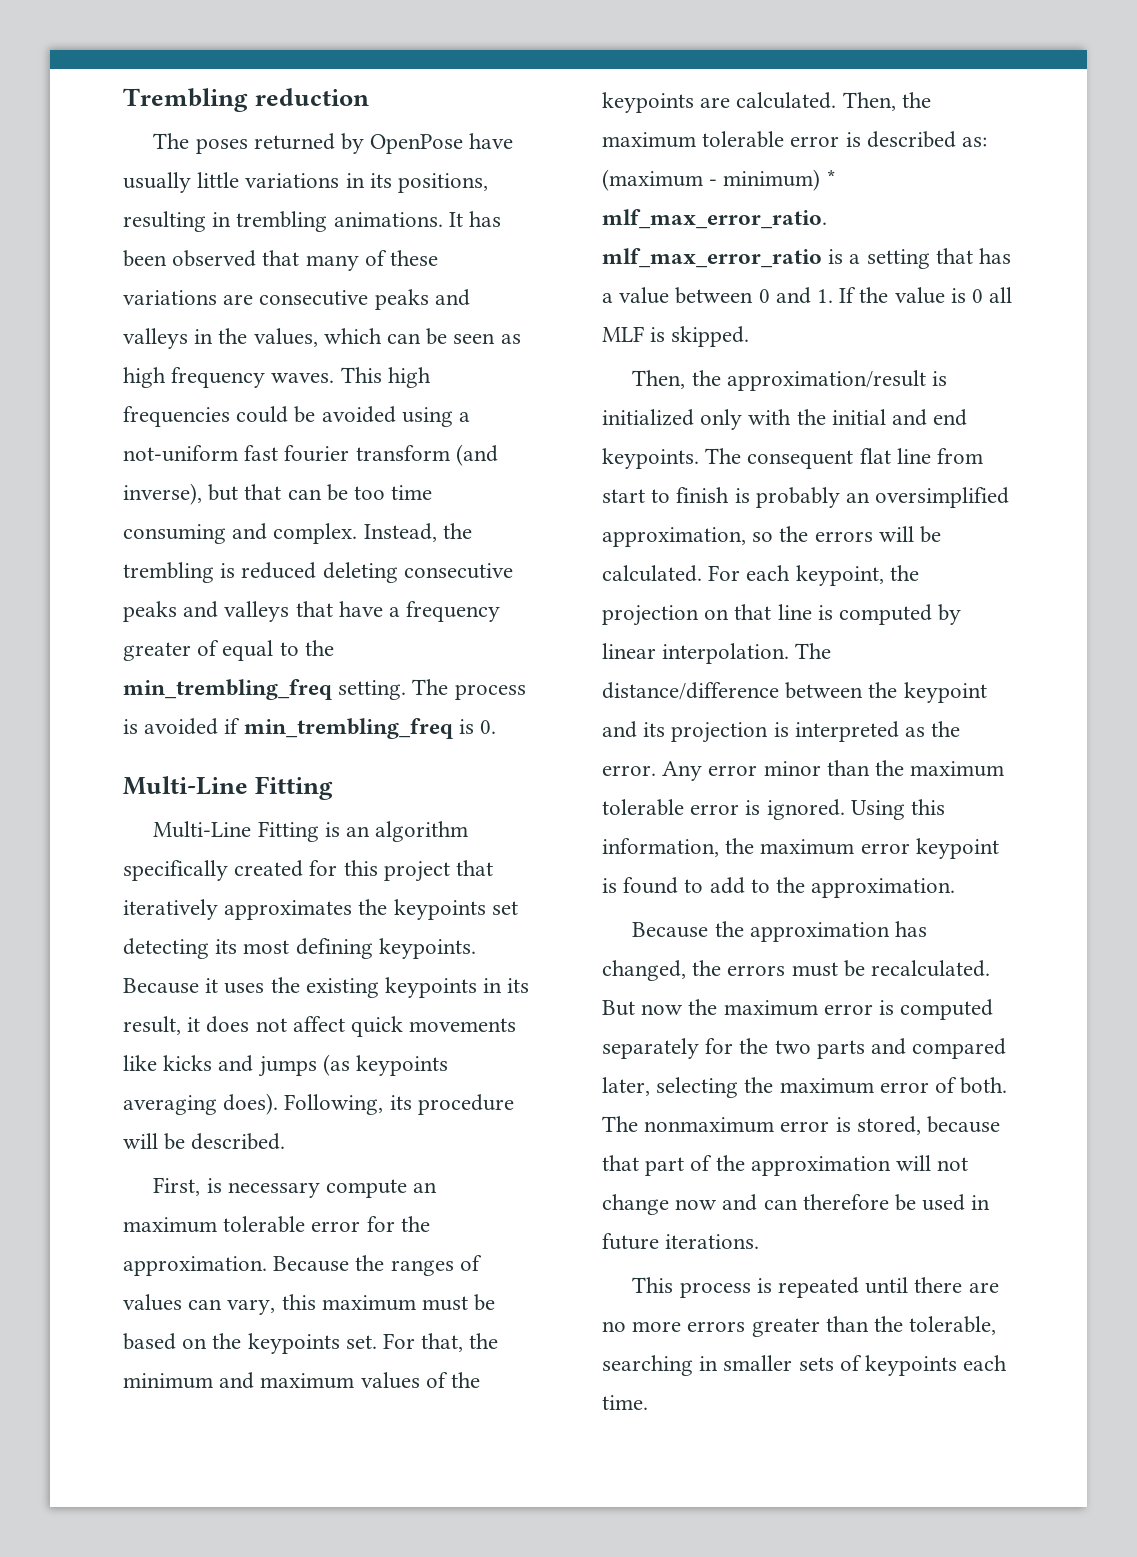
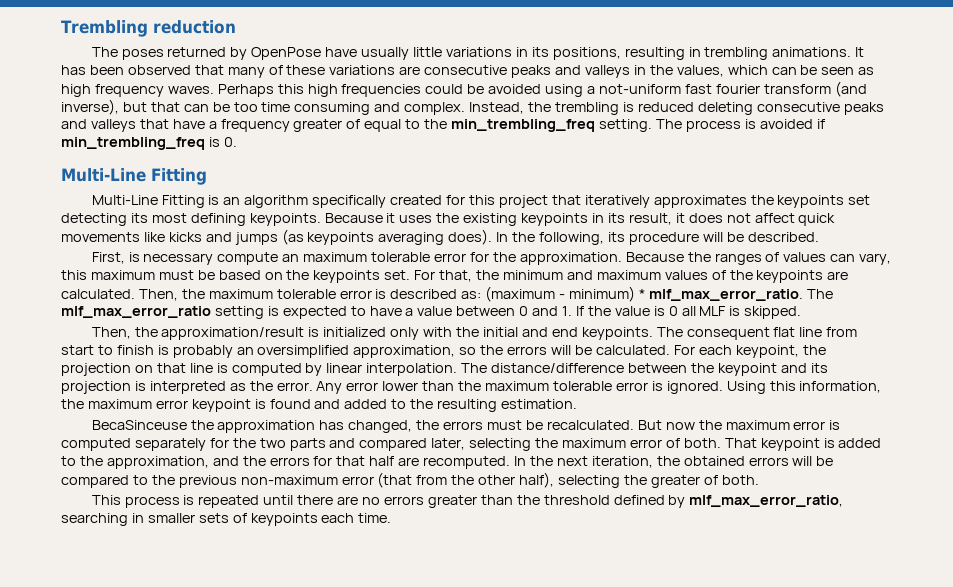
- This high frequencies could be avoided using a not-uniform fast fourier transform (and inverse), but that can be too time consuming and complex.
+ Perhaps this high frequencies could be avoided using a not-uniform fast fourier transform (and inverse), but that can be too time consuming and complex.
- Following, its procedure will be described.
+ In the following, its procedure will be described.
- Then, the maximum tolerable error is described as: (maximum - minimum) * mlf_max_error_ratio. mlf_max_error_ratio is a setting that has a value between 0 and 1. If the value is 0 all MLF is skipped.
+ Then, the maximum tolerable error is described as: (maximum - minimum) * mlf_max_error_ratio. The mlf_max_error_ratio setting is expected to have a value between 0 and 1. If the value is 0 all MLF is skipped.
- Any error minor than the maximum tolerable error is ignored.
+ Any error lower than the maximum tolerable error is ignored.
- Using this information, the maximum error keypoint is found to add to the approximation.
- Because the approximation has changed, the errors must be recalculated.
+ Using this information, the maximum error keypoint is found and added to the resulting estimation.
+ BecaSinceuse the approximation has changed, the errors must be recalculated.
- The nonmaximum error is stored, because that part of the approximation will not change now and can therefore be used in future iterations.
+ That keypoint is added to the approximation, and the errors for that half are recomputed. In the next iteration, the obtained errors will be compared to the previous non-maximum error (that from the other half), selecting the greater of both.
- This process is repeated until there are no more errors greater than the tolerable, searching in smaller sets of keypoints each time.
+ This process is repeated until there are no errors greater than the threshold defined by mlf_max_error_ratio, searching in smaller sets of keypoints each time.

